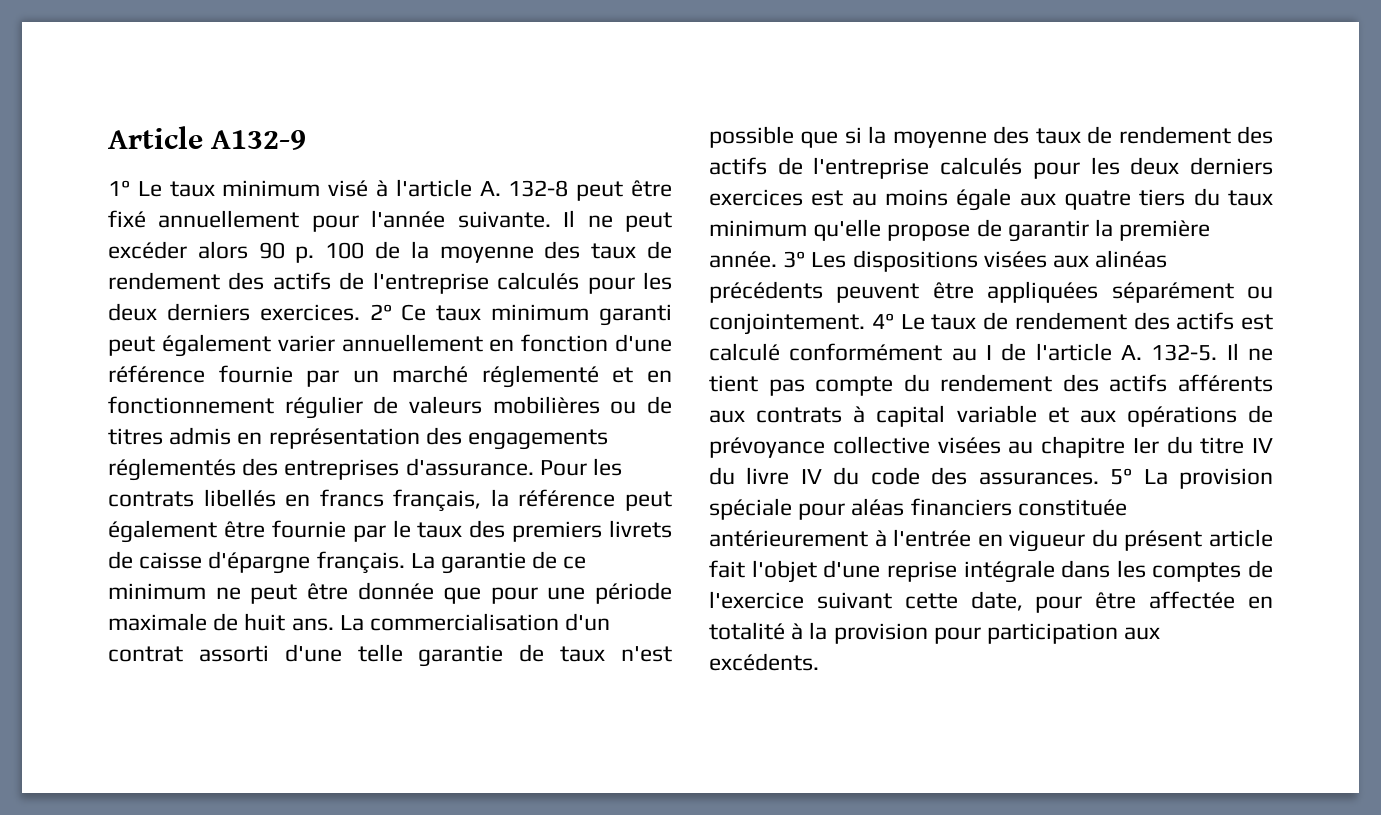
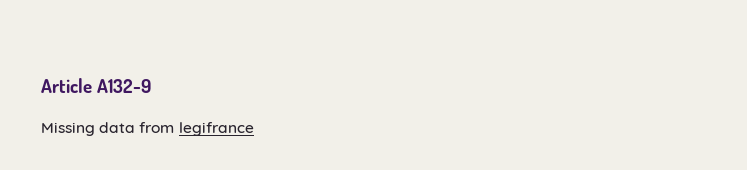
- 1° Le taux minimum visé à l'article A. 132-8 peut être fixé annuellement pour l'année suivante. Il ne peut excéder alors 90 p. 100 de la moyenne des taux de rendement des actifs de l'entreprise calculés pour les deux derniers exercices. 2° Ce taux minimum garanti peut également varier annuellement en fonction d'une référence fournie par un marché réglementé et en fonctionnement régulier de valeurs mobilières ou de titres admis en représentation des engagements réglementés des entreprises d'assurance. Pour les contrats libellés en francs français, la référence peut également être fournie par le taux des premiers livrets de caisse d'épargne français. La garantie de ce minimum ne peut être donnée que pour une période maximale de huit ans. La commercialisation d'un contrat assorti d'une telle garantie de taux n'est possible que si la moyenne des taux de rendement des actifs de l'entreprise calculés pour les deux derniers exercices est au moins égale aux quatre tiers du taux minimum qu'elle propose de garantir la première année. 3° Les dispositions visées aux alinéas précédents peuvent être appliquées séparément ou conjointement. 4° Le taux de rendement des actifs est calculé conformément au I de l'article A. 132-5. Il ne tient pas compte du rendement des actifs afférents aux contrats à capital variable et aux opérations de prévoyance collective visées au chapitre Ier du titre IV du livre IV du code des assurances. 5° La provision spéciale pour aléas financiers constituée antérieurement à l'entrée en vigueur du présent article fait l'objet d'une reprise intégrale dans les comptes de l'exercice suivant cette date, pour être affectée en totalité à la provision pour participation aux excédents.
+ Missing data from legifrance

